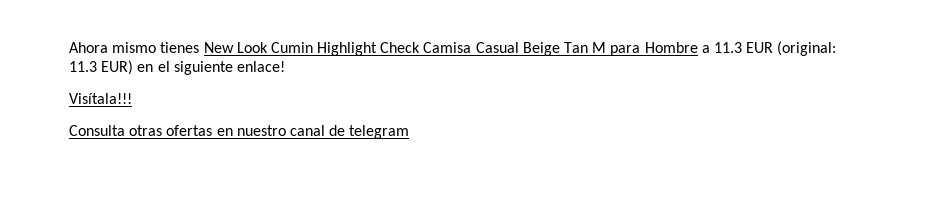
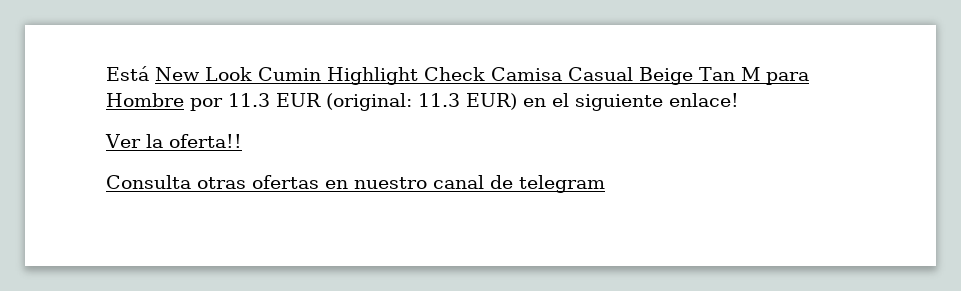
- Ahora mismo tienes New Look Cumin Highlight Check Camisa Casual Beige Tan M para Hombre a 11.3 EUR (original: 11.3 EUR) en el siguiente enlace!
+ Está New Look Cumin Highlight Check Camisa Casual Beige Tan M para Hombre por 11.3 EUR (original: 11.3 EUR) en el siguiente enlace!
- Visítala!!!
+ Ver la oferta!!

